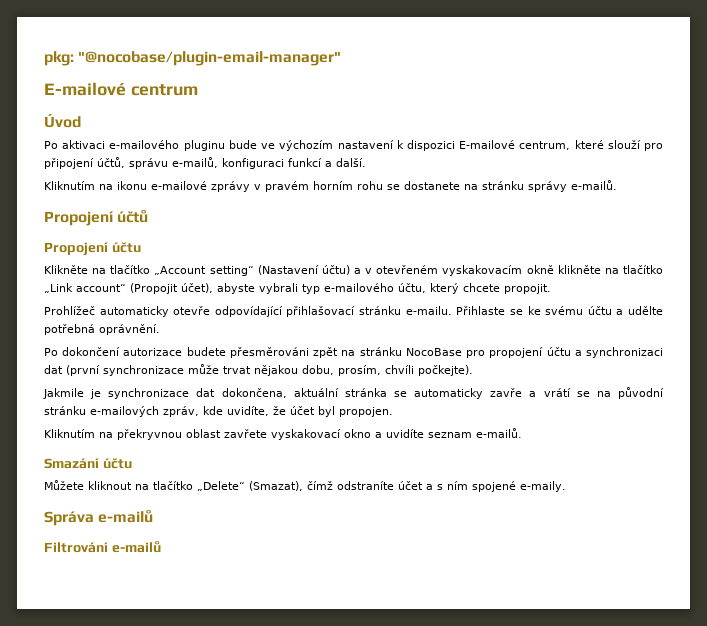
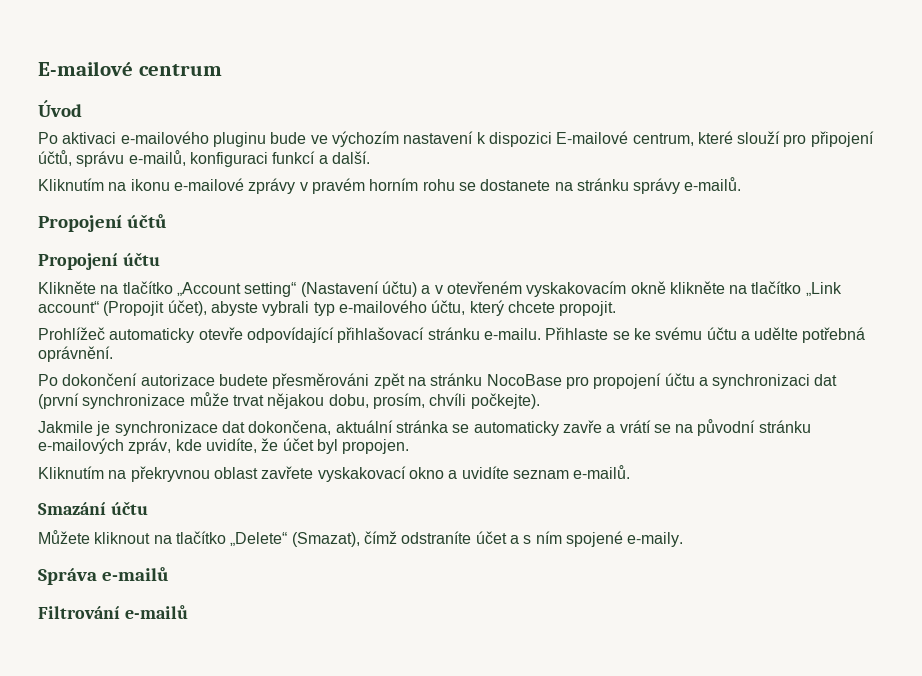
- pkg: "@nocobase/plugin-email-manager"

